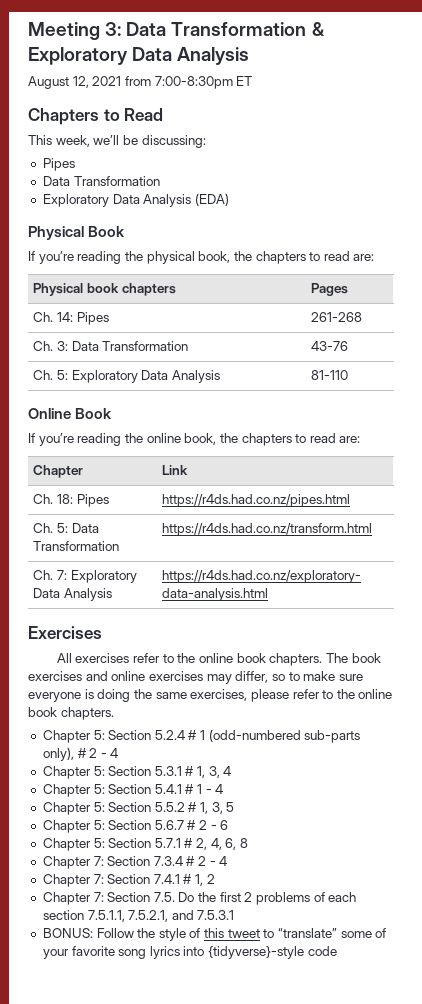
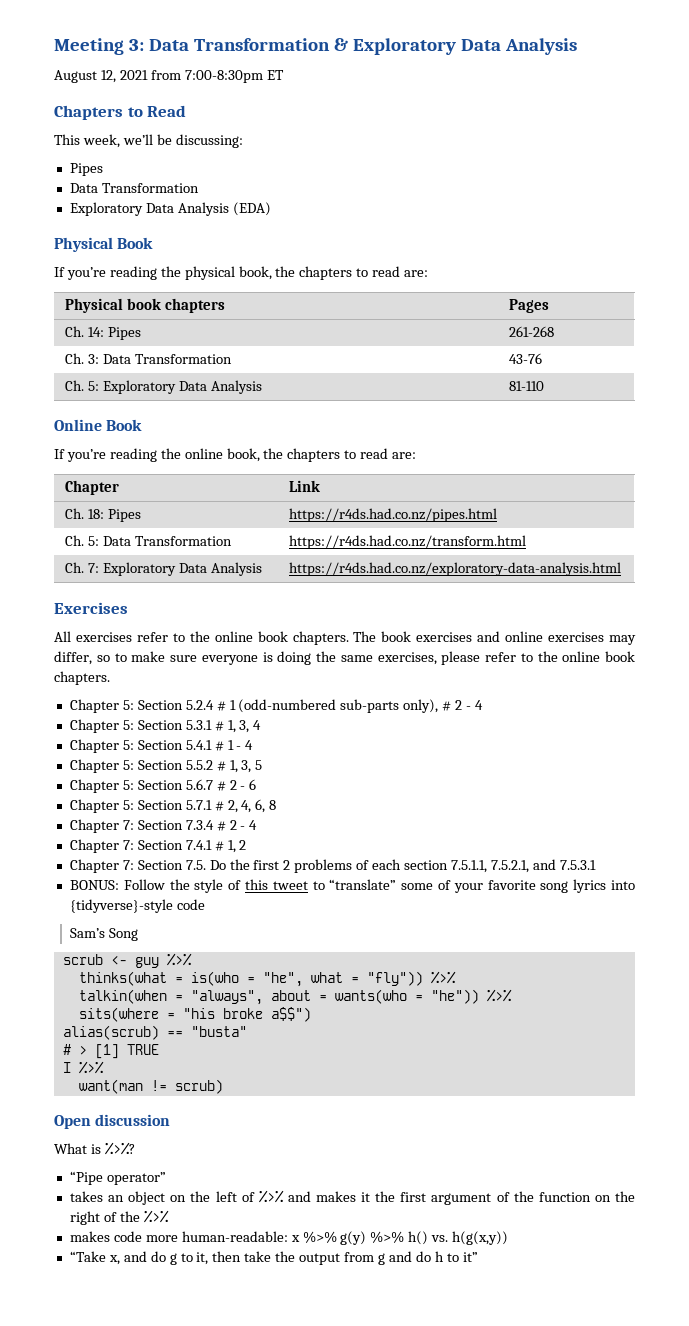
+ Sam’s Song
+ scrub <- guy %>%
+ thinks(what = is(who = "he", what = "fly")) %>%
+ talkin(when = "always", about = wants(who = "he")) %>%
+ sits(where = "his broke a$$")
+ alias(scrub) == "busta"
+ # > [1] TRUE
+ I %>%
+ want(man != scrub)
+ Open discussion
+ What is %>%?
+ “Pipe operator”
+ takes an object on the left of %>% and makes it the first argument of the function on the right of the %>%
+ makes code more human-readable: x %>% g(y) %>% h() vs. h(g(x,y))
+ “Take x, and do g to it, then take the output from g and do h to it”

